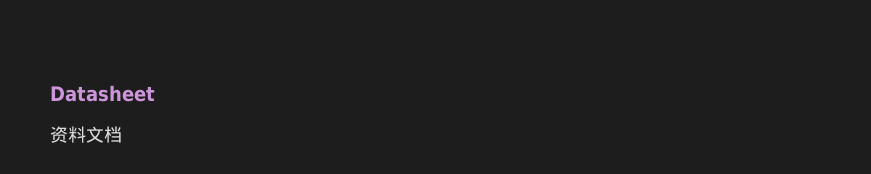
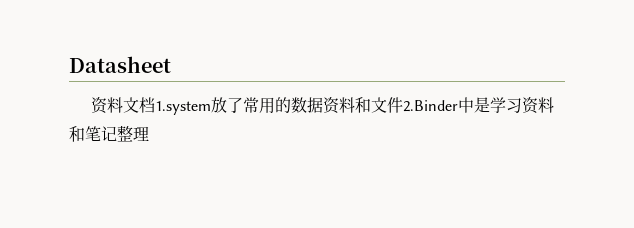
- 资料文档
+ 资料文档1.system放了常用的数据资料和文件2.Binder中是学习资料和笔记整理

